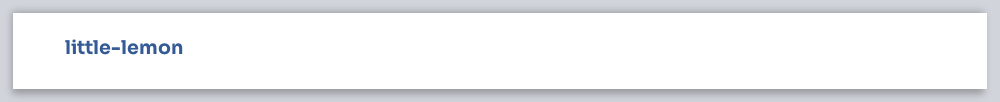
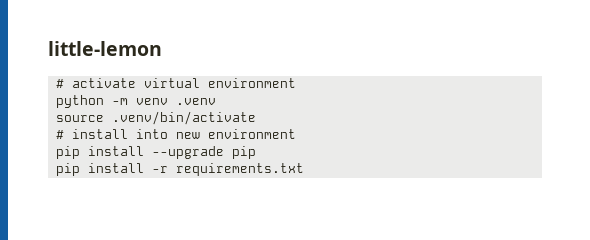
+ # activate virtual environment
+ python -m venv .venv
+ source .venv/bin/activate
+ # install into new environment
+ pip install --upgrade pip
+ pip install -r requirements.txt

